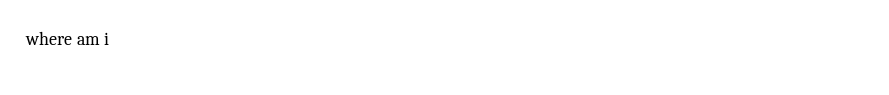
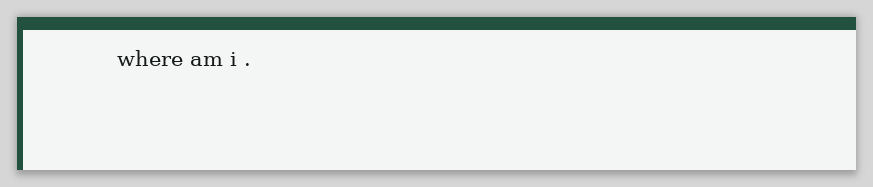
- where am i
+ where am i .

